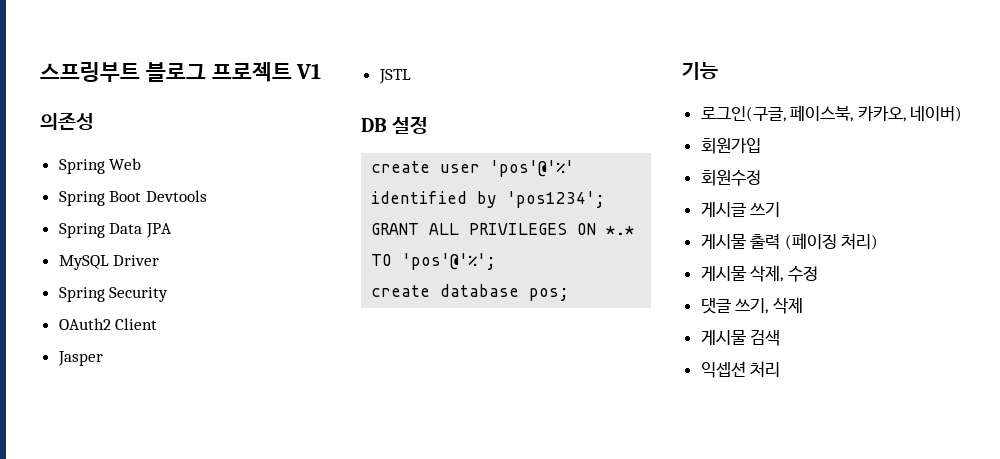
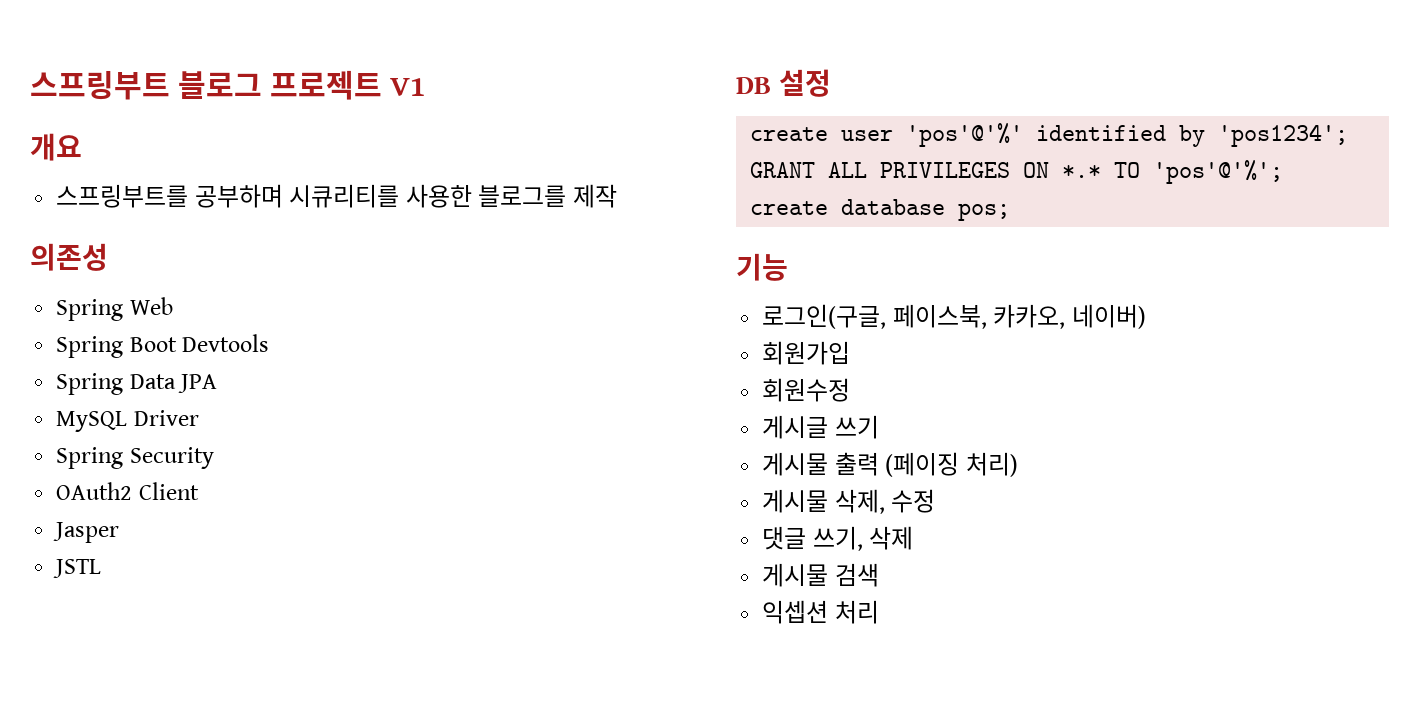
+ 개요
+ 스프링부트를 공부하며 시큐리티를 사용한 블로그를 제작

